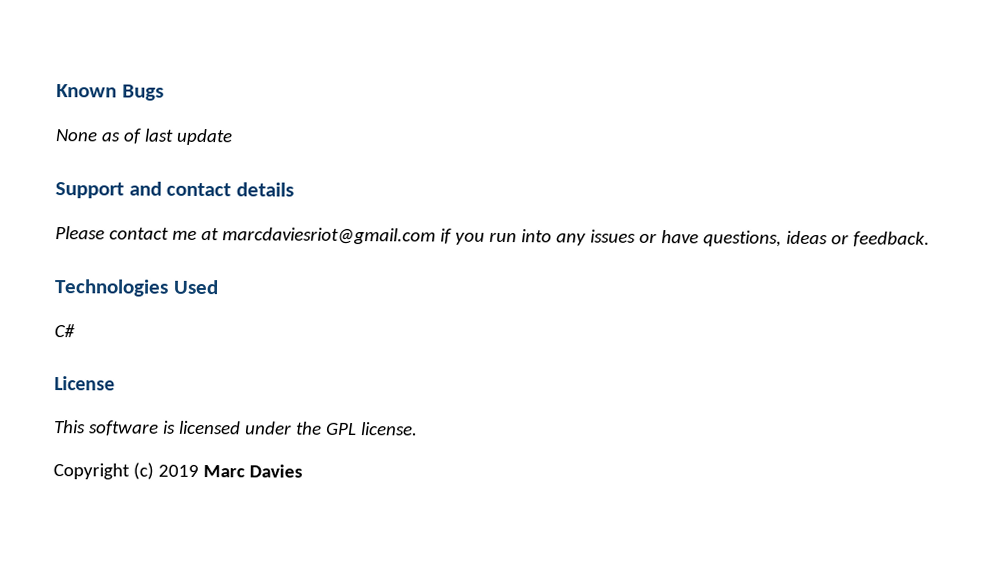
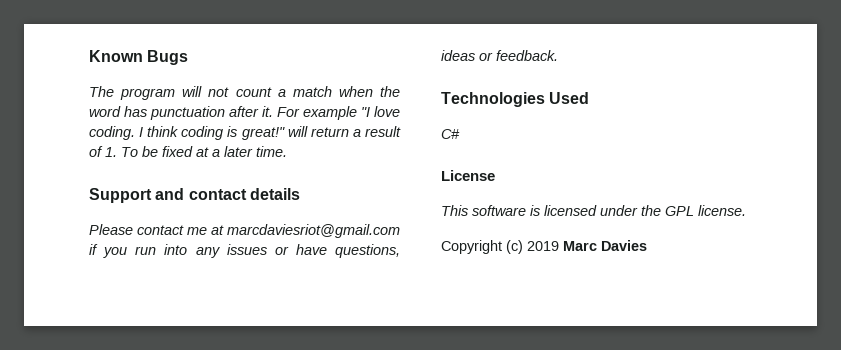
- None as of last update
+ The program will not count a match when the word has punctuation after it. For example "I love coding. I think coding is great!" will return a result of 1. To be fixed at a later time.

